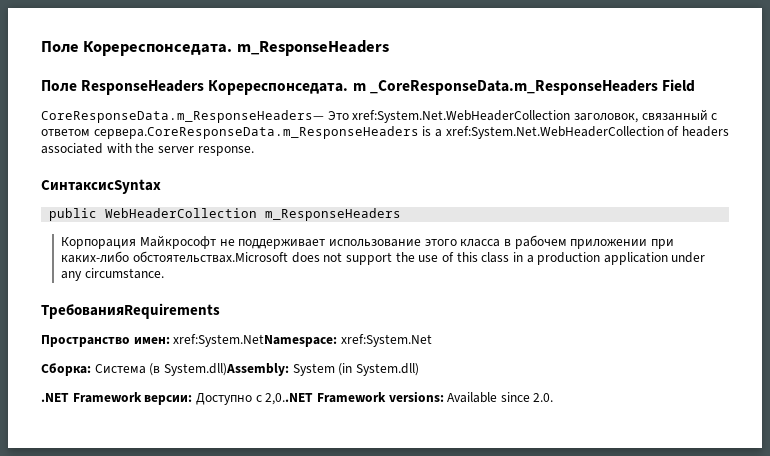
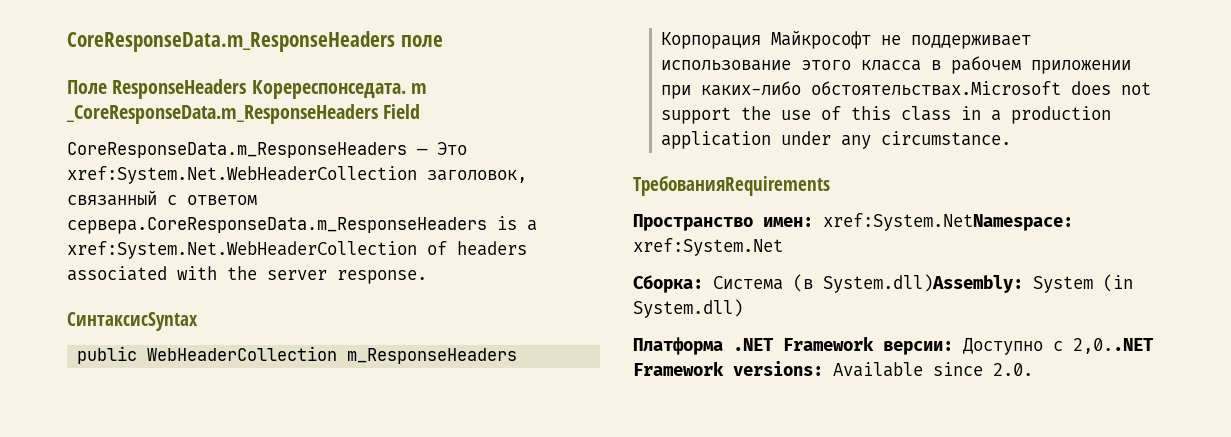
- Поле Коререспонседата. m_ResponseHeaders
+ CoreResponseData.m_ResponseHeaders поле
- CoreResponseData.m_ResponseHeaders— Это xref:System.Net.WebHeaderCollection заголовок, связанный с ответом сервера.CoreResponseData.m_ResponseHeaders is a xref:System.Net.WebHeaderCollection of headers associated with the server response.
+ CoreResponseData.m_ResponseHeaders — Это xref:System.Net.WebHeaderCollection заголовок, связанный с ответом сервера.CoreResponseData.m_ResponseHeaders is a xref:System.Net.WebHeaderCollection of headers associated with the server response.
- .NET Framework версии: Доступно с 2,0..NET Framework versions: Available since 2.0.
+ Платформа .NET Framework версии: Доступно с 2,0..NET Framework versions: Available since 2.0.

